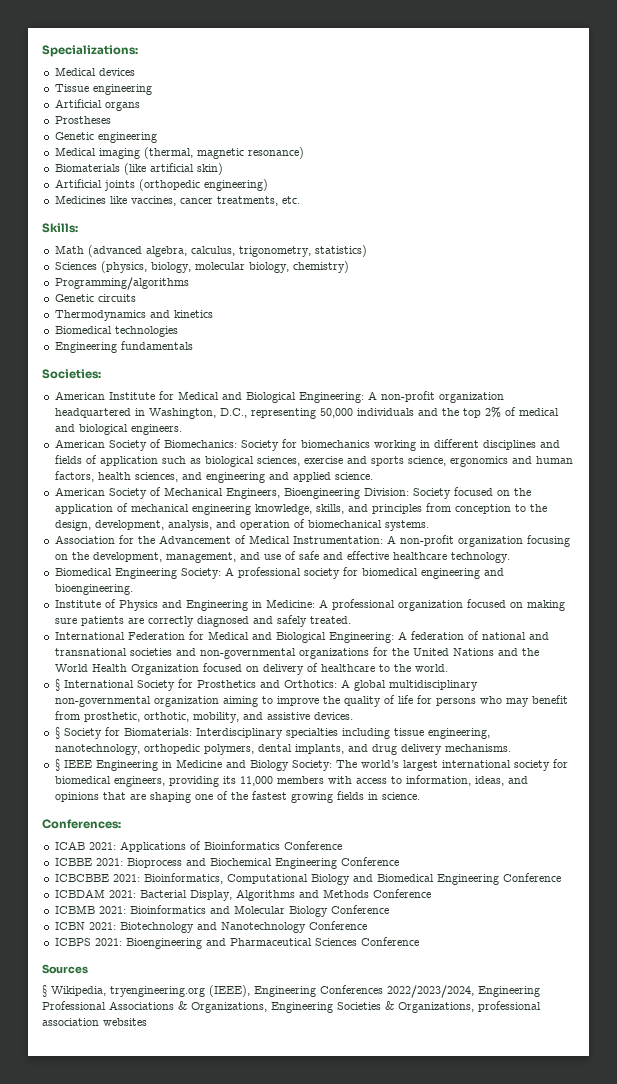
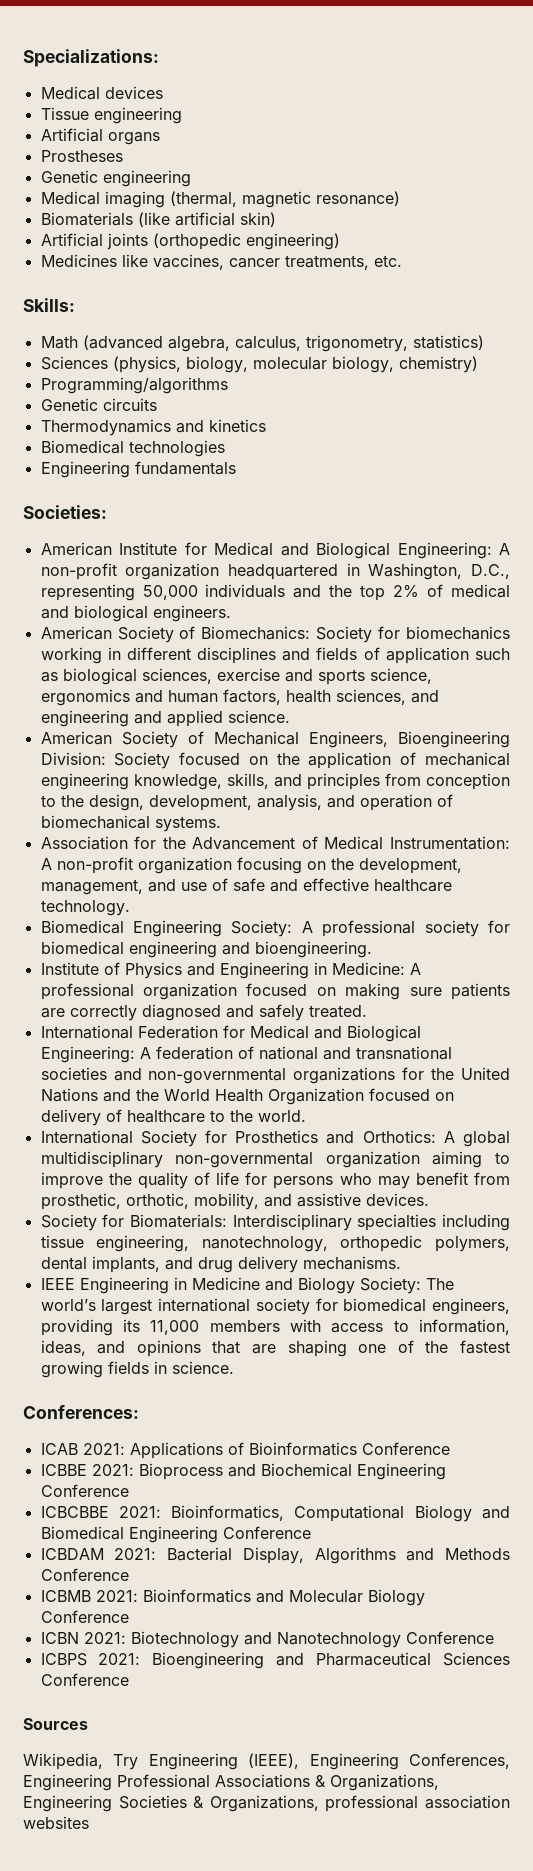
- § International Society for Prosthetics and Orthotics: A global multidisciplinary non-governmental organization aiming to improve the quality of life for persons who may benefit from prosthetic, orthotic, mobility, and assistive devices.
+ International Society for Prosthetics and Orthotics: A global multidisciplinary non-governmental organization aiming to improve the quality of life for persons who may benefit from prosthetic, orthotic, mobility, and assistive devices.
- § Society for Biomaterials: Interdisciplinary specialties including tissue engineering, nanotechnology, orthopedic polymers, dental implants, and drug delivery mechanisms.
+ Society for Biomaterials: Interdisciplinary specialties including tissue engineering, nanotechnology, orthopedic polymers, dental implants, and drug delivery mechanisms.
- § IEEE Engineering in Medicine and Biology Society: The world’s largest international society for biomedical engineers, providing its 11,000 members with access to information, ideas, and opinions that are shaping one of the fastest growing fields in science.
+ IEEE Engineering in Medicine and Biology Society: The world’s largest international society for biomedical engineers, providing its 11,000 members with access to information, ideas, and opinions that are shaping one of the fastest growing fields in science.
- § Wikipedia, tryengineering.org (IEEE), Engineering Conferences 2022/2023/2024, Engineering Professional Associations & Organizations, Engineering Societies & Organizations, professional association websites
+ Wikipedia, Try Engineering (IEEE), Engineering Conferences, Engineering Professional Associations & Organizations, Engineering Societies & Organizations, professional association websites

